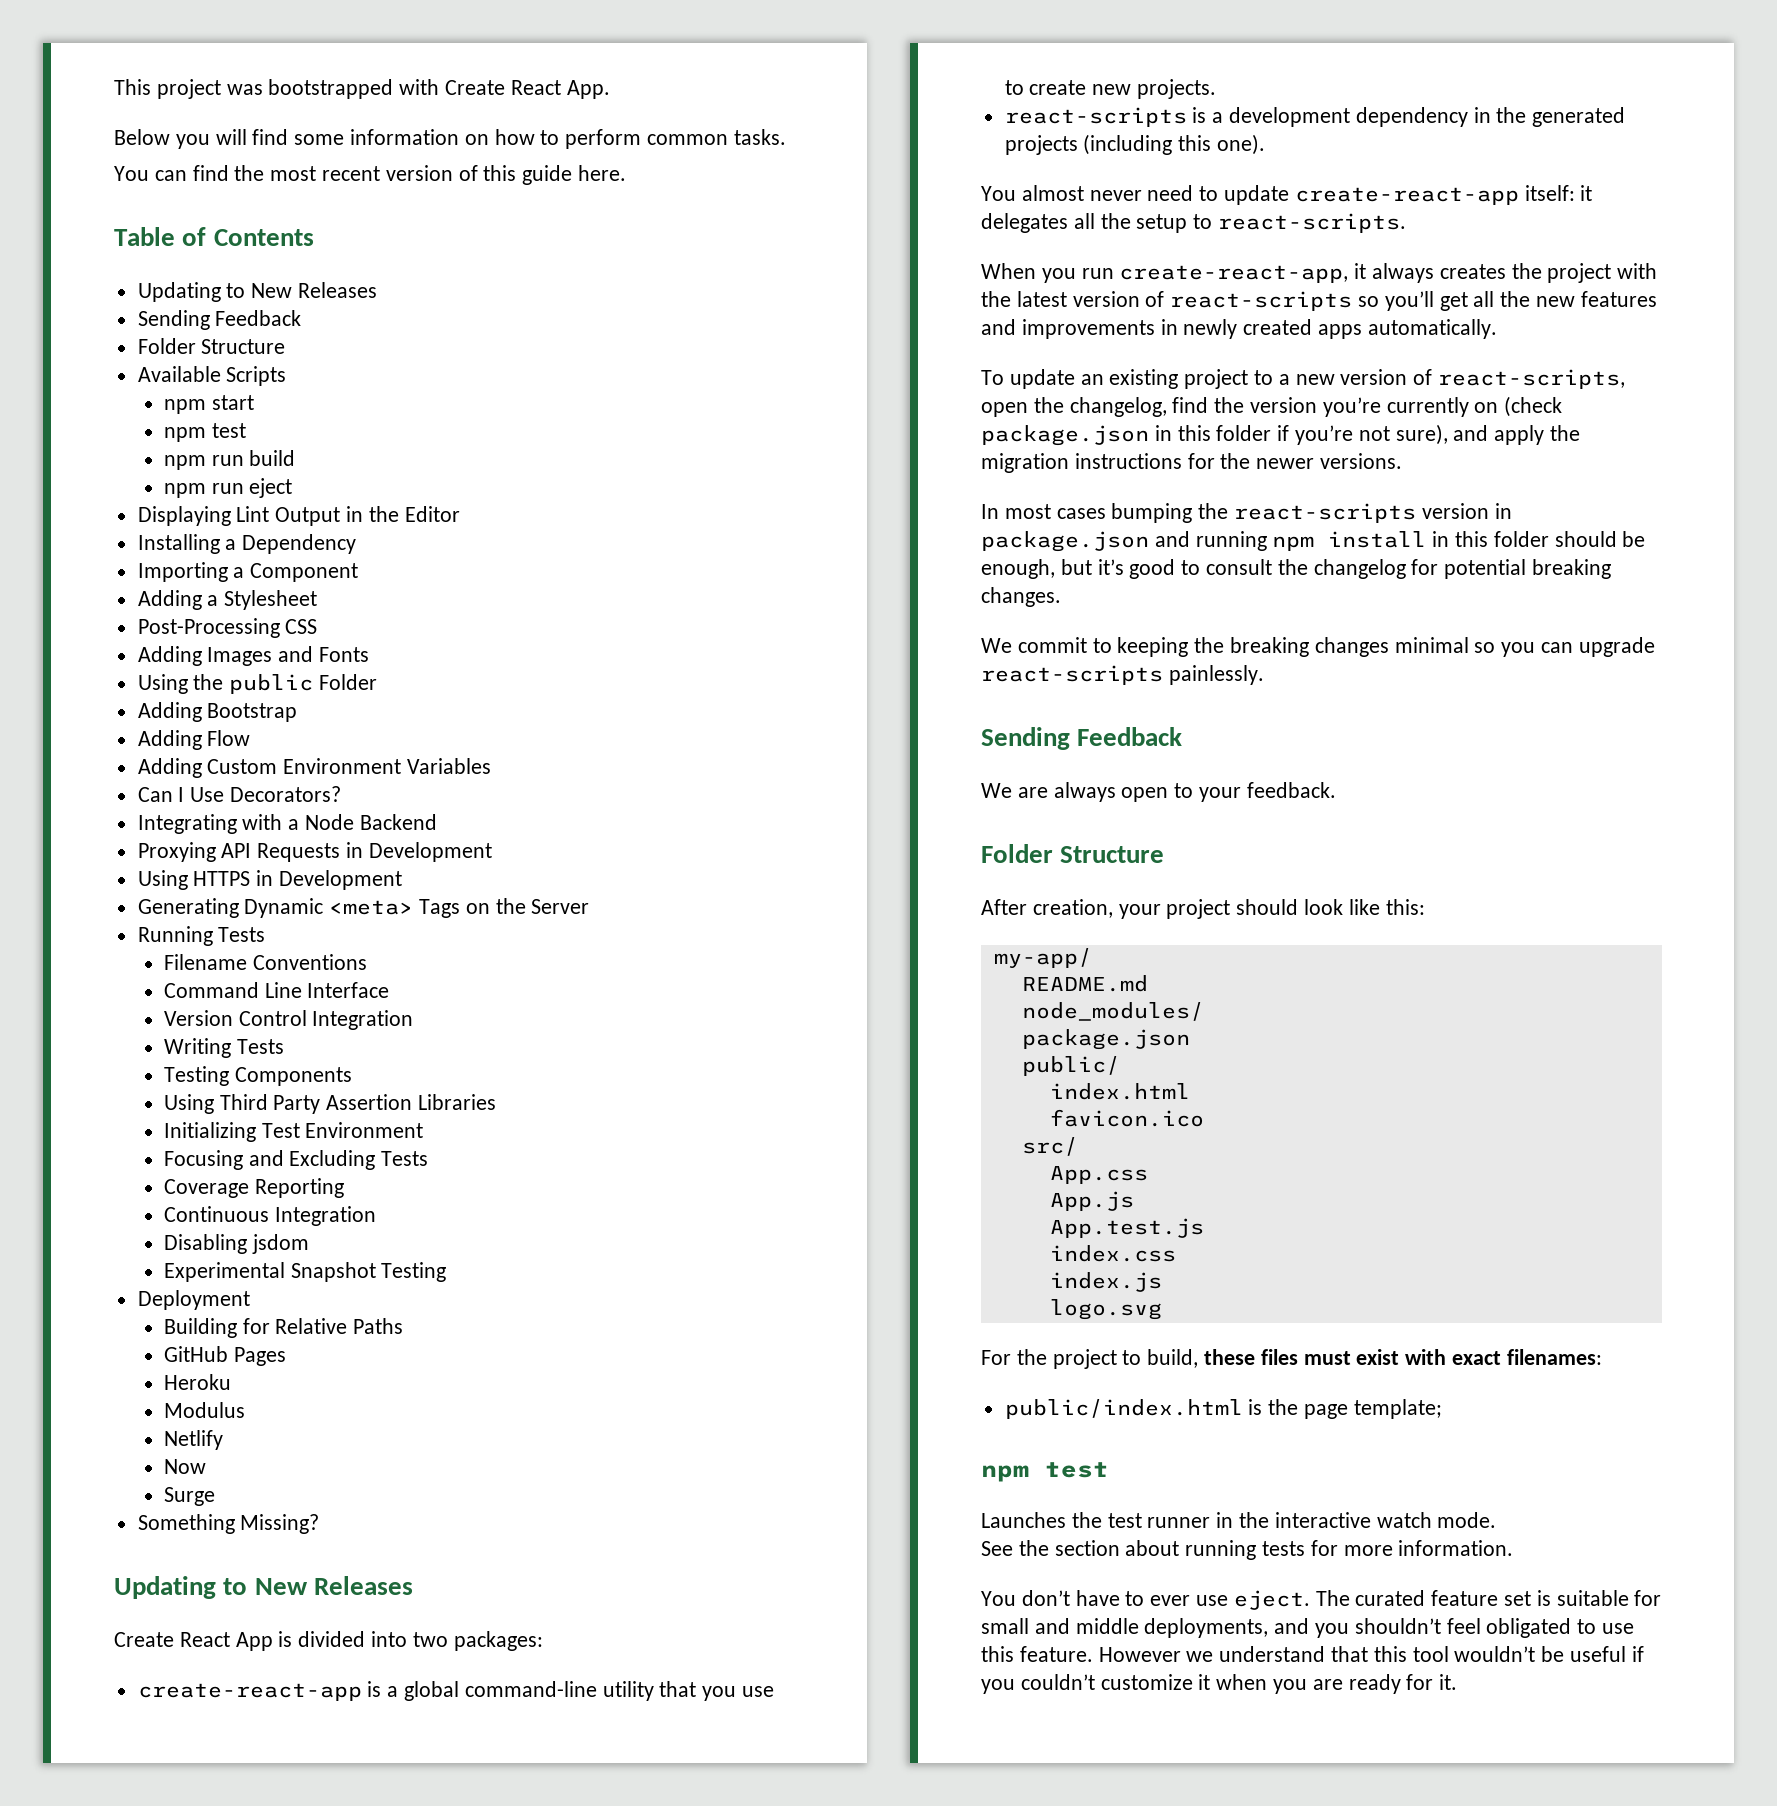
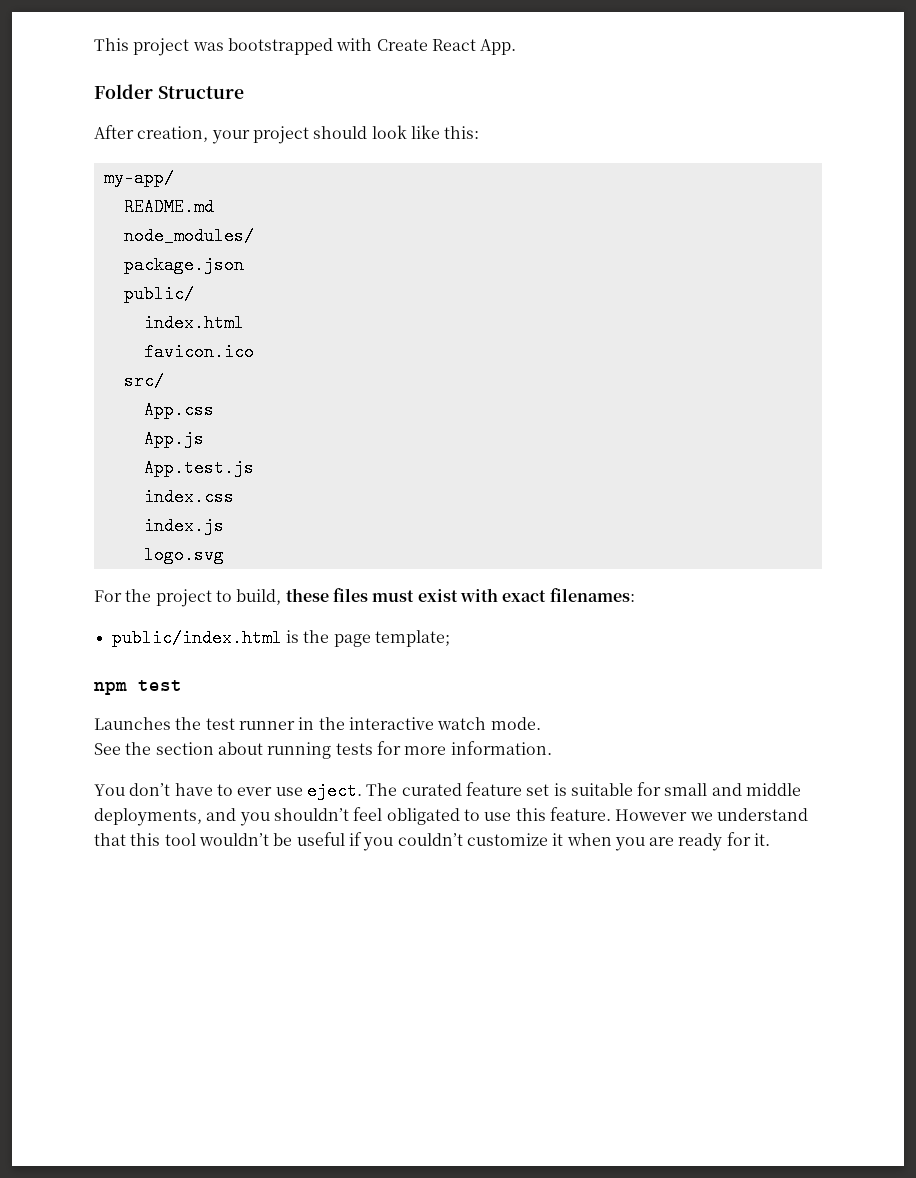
- Below you will find some information on how to perform common tasks.
- You can find the most recent version of this guide here.
- Table of Contents
- Updating to New Releases
- Sending Feedback
- Folder Structure
- Available Scripts
- npm start
- npm test
- npm run build
- npm run eject
- Displaying Lint Output in the Editor
- Installing a Dependency
- Importing a Component
- Adding a Stylesheet
- Post-Processing CSS
- Adding Images and Fonts
- Using the public Folder
- Adding Bootstrap
- Adding Flow
- Adding Custom Environment Variables
- Can I Use Decorators?
- Integrating with a Node Backend
- Proxying API Requests in Development
- Using HTTPS in Development
- Generating Dynamic <meta> Tags on the Server
- Running Tests
- Filename Conventions
- Command Line Interface
- Version Control Integration
- Writing Tests
- Testing Components
- Using Third Party Assertion Libraries
- Initializing Test Environment
- Focusing and Excluding Tests
- Coverage Reporting
- Continuous Integration
- Disabling jsdom
- Experimental Snapshot Testing
- Deployment
- Building for Relative Paths
- GitHub Pages
- Heroku
- Modulus
- Netlify
- Now
- Surge
- Something Missing?
- Updating to New Releases
- Create React App is divided into two packages:
- create-react-app is a global command-line utility that you use to create new projects.
- react-scripts is a development dependency in the generated projects (including this one).
- You almost never need to update create-react-app itself: it delegates all the setup to react-scripts.
- When you run create-react-app, it always creates the project with the latest version of react-scripts so you’ll get all the new features and improvements in newly created apps automatically.
- To update an existing project to a new version of react-scripts, open the changelog, find the version you’re currently on (check package.json in this folder if you’re not sure), and apply the migration instructions for the newer versions.
- In most cases bumping the react-scripts version in package.json and running npm install in this folder should be enough, but it’s good to consult the changelog for potential breaking changes.
- We commit to keeping the breaking changes minimal so you can upgrade react-scripts painlessly.
- Sending Feedback
- We are always open to your feedback.

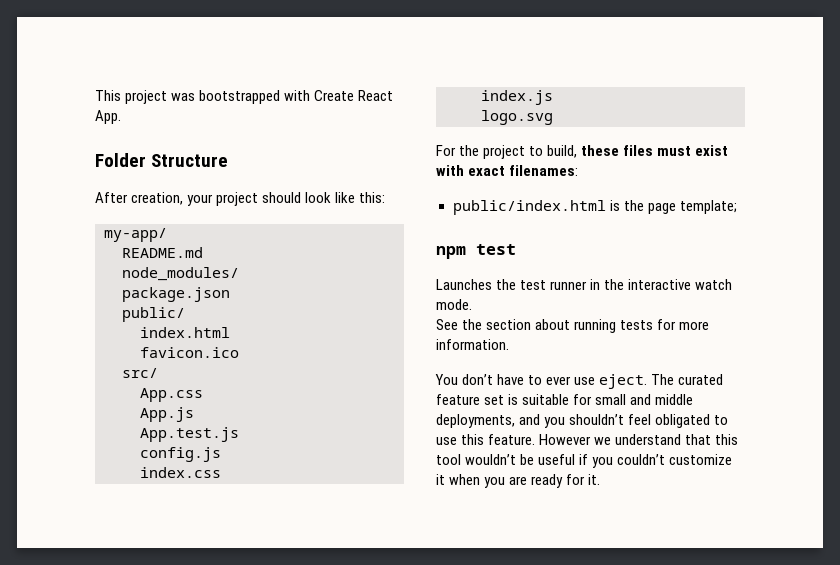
+ config.js

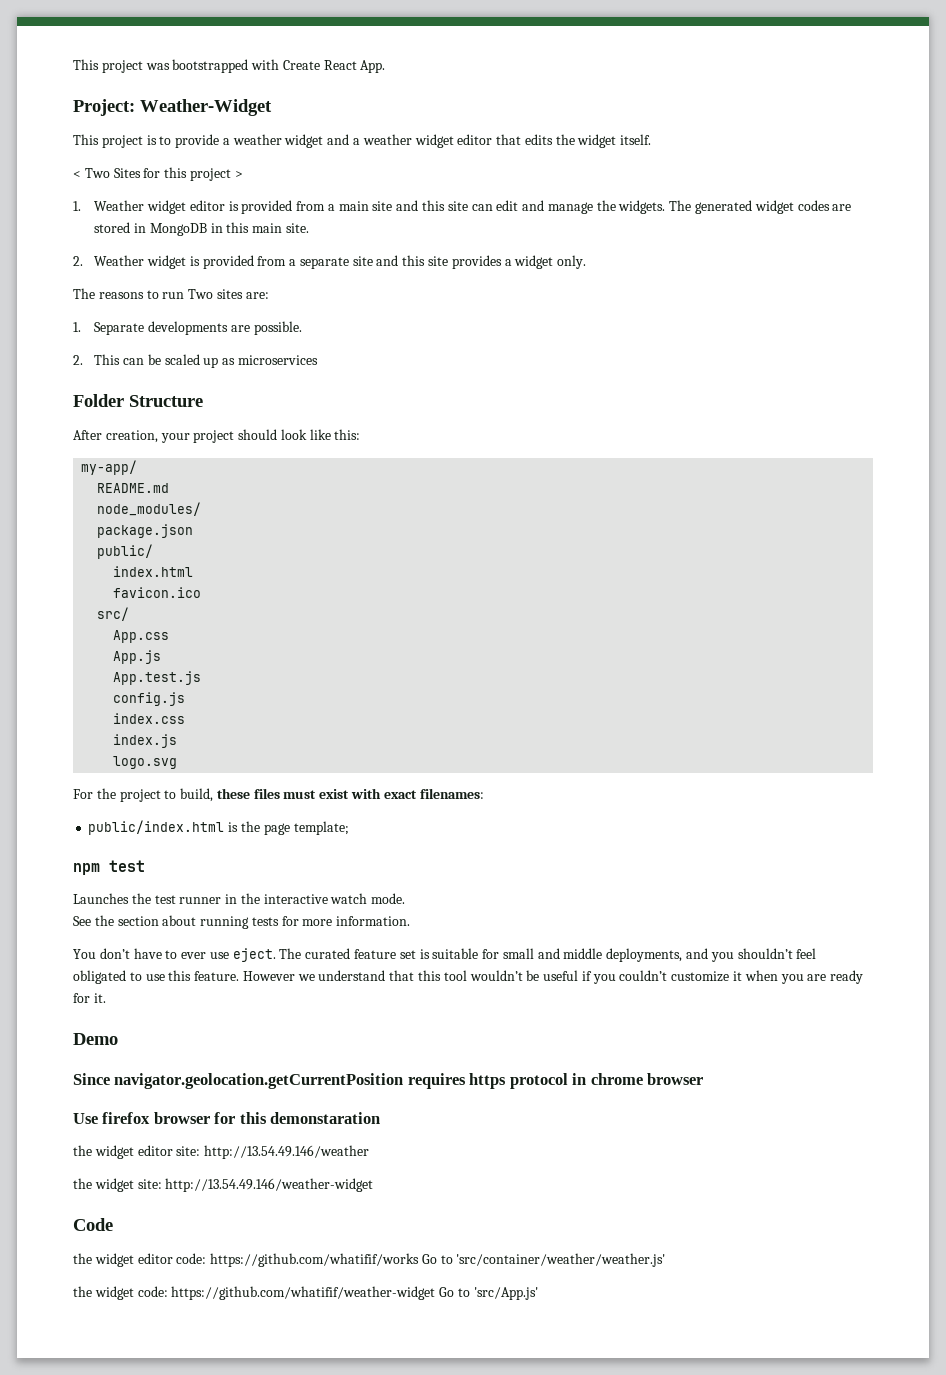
+ Project: Weather-Widget
+ This project is to provide a weather widget and a weather widget editor that edits the widget itself.
+ < Two Sites for this project >
+ 1. Weather widget editor is provided from a main site and this site can edit and manage the widgets. The generated widget codes are stored in MongoDB in this main site.
+ 2. Weather widget is provided from a separate site and this site provides a widget only.
+ The reasons to run Two sites are:
+ 1. Separate developments are possible.
+ 2. This can be scaled up as microservices
+ Demo
+ Since navigator.geolocation.getCurrentPosition requires https protocol in chrome browser
+ Use firefox browser for this demonstaration
+ the widget editor site: http://13.54.49.146/weather
+ the widget site: http://13.54.49.146/weather-widget
+ Code
+ the widget editor code: https://github.com/whatifif/works Go to 'src/container/weather/weather.js'
+ the widget code: https://github.com/whatifif/weather-widget Go to 'src/App.js'

